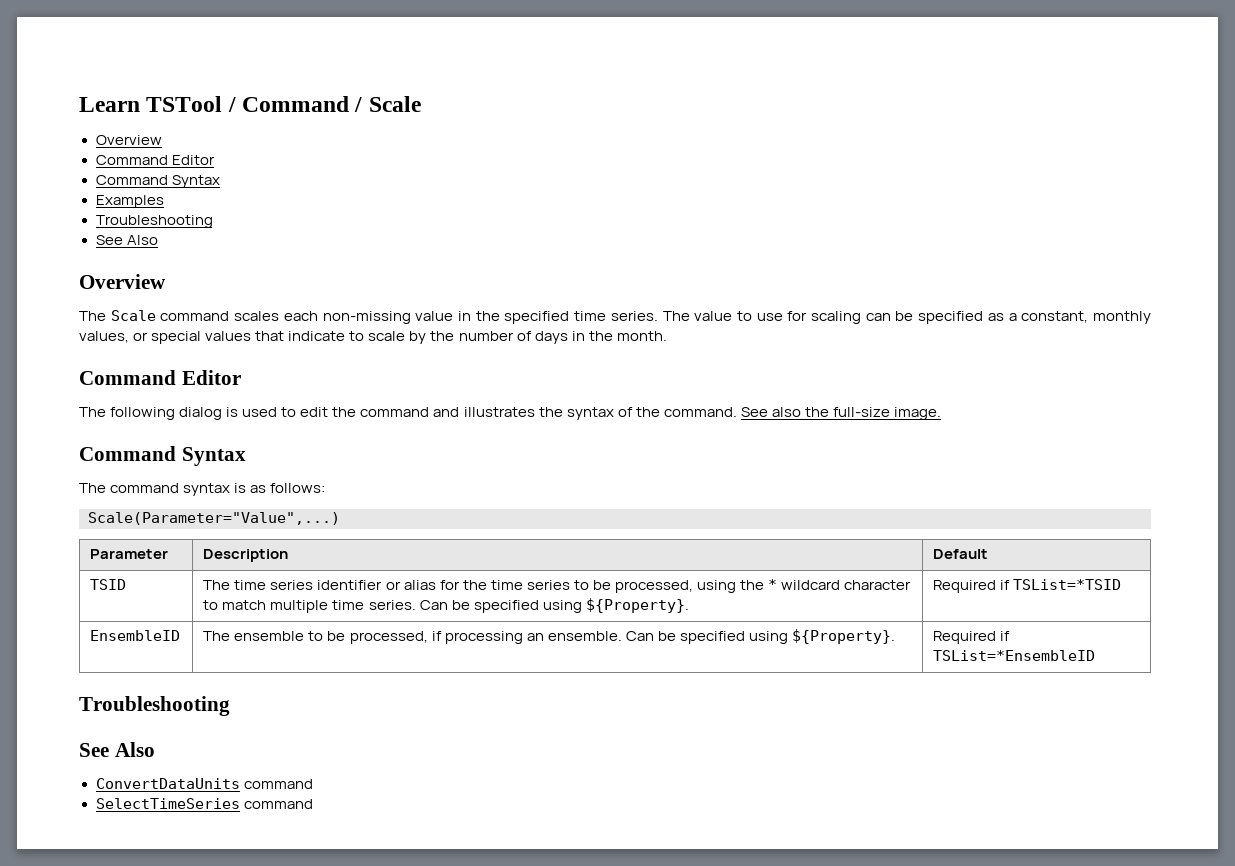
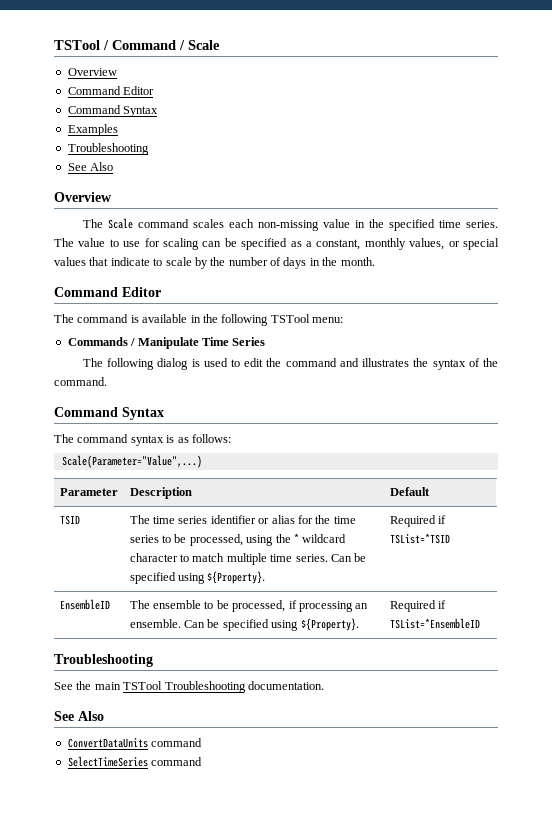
- Learn TSTool / Command / Scale
+ TSTool / Command / Scale
+ The command is available in the following TSTool menu:
+ Commands / Manipulate Time Series
- See also the full-size image.
+ See the main TSTool Troubleshooting documentation.

